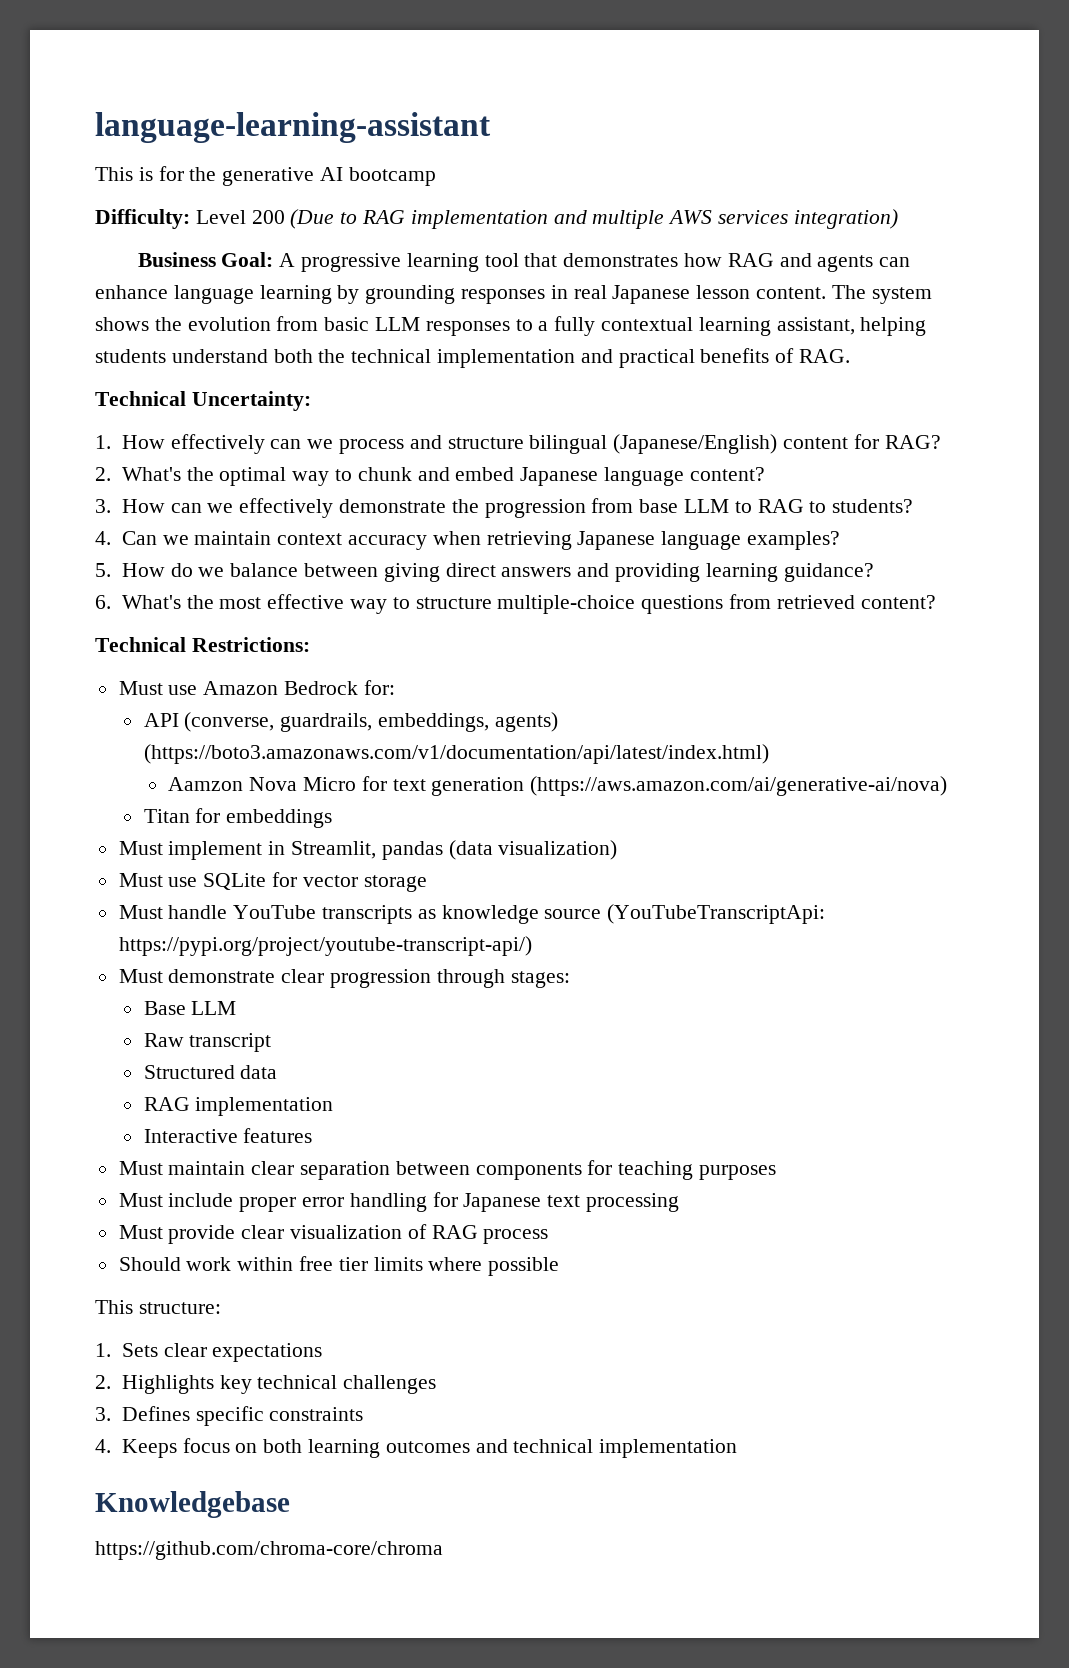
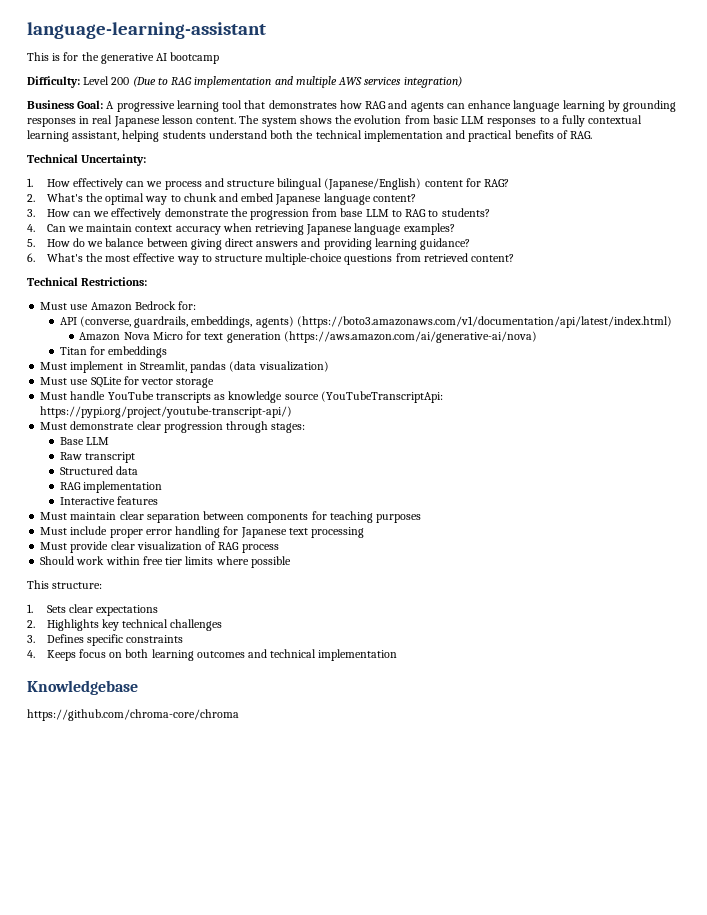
- Aamzon Nova Micro for text generation (https://aws.amazon.com/ai/generative-ai/nova)
+ Amazon Nova Micro for text generation (https://aws.amazon.com/ai/generative-ai/nova)

